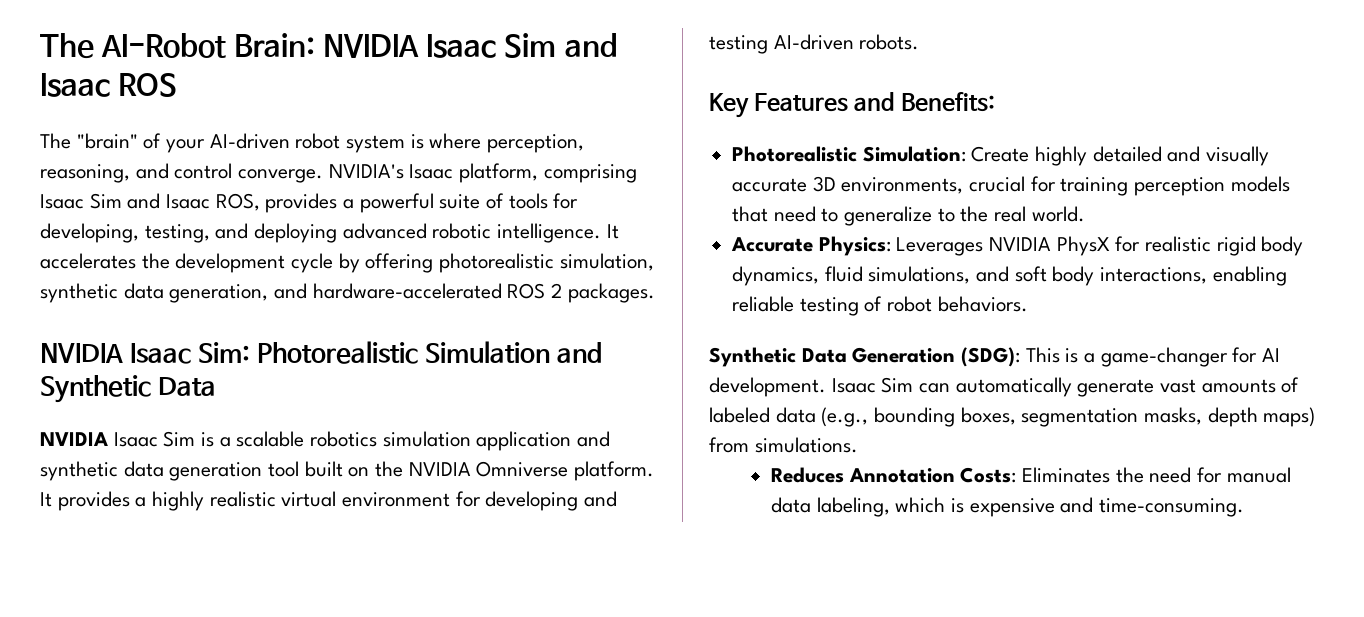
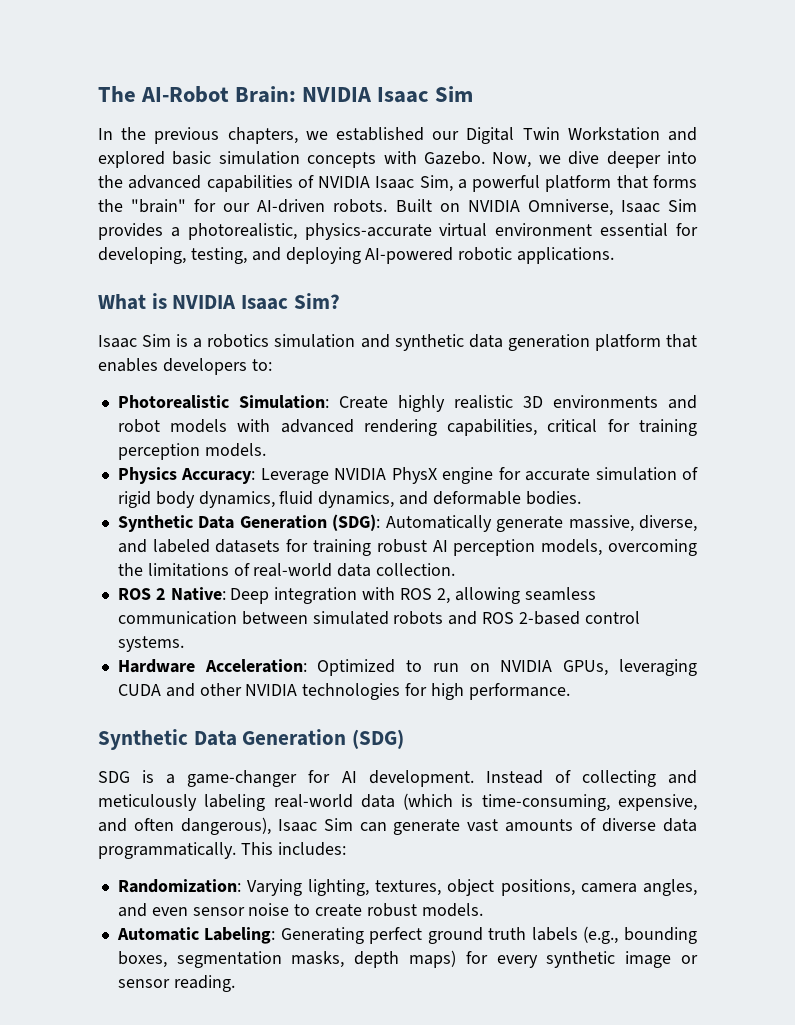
- The AI-Robot Brain: NVIDIA Isaac Sim and Isaac ROS
- The "brain" of your AI-driven robot system is where perception, reasoning, and control converge. NVIDIA's Isaac platform, comprising Isaac Sim and Isaac ROS, provides a powerful suite of tools for developing, testing, and deploying advanced robotic intelligence. It accelerates the development cycle by offering photorealistic simulation, synthetic data generation, and hardware-accelerated ROS 2 packages.
- NVIDIA Isaac Sim: Photorealistic Simulation and Synthetic Data
- NVIDIA Isaac Sim is a scalable robotics simulation application and synthetic data generation tool built on the NVIDIA Omniverse platform. It provides a highly realistic virtual environment for developing and testing AI-driven robots.
- Key Features and Benefits:
- Photorealistic Simulation: Create highly detailed and visually accurate 3D environments, crucial for training perception models that need to generalize to the real world.
- Accurate Physics: Leverages NVIDIA PhysX for realistic rigid body dynamics, fluid simulations, and soft body interactions, enabling reliable testing of robot behaviors.
- Synthetic Data Generation (SDG): This is a game-changer for AI development.
+ The AI-Robot Brain: NVIDIA Isaac Sim
+ In the previous chapters, we established our Digital Twin Workstation and explored basic simulation concepts with Gazebo. Now, we dive deeper into the advanced capabilities of NVIDIA Isaac Sim, a powerful platform that forms the "brain" for our AI-driven robots. Built on NVIDIA Omniverse, Isaac Sim provides a photorealistic, physics-accurate virtual environment essential for developing, testing, and deploying AI-powered robotic applications.
+ What is NVIDIA Isaac Sim?
+ Isaac Sim is a robotics simulation and synthetic data generation platform that enables developers to:
+ Photorealistic Simulation: Create highly realistic 3D environments and robot models with advanced rendering capabilities, critical for training perception models.
+ Physics Accuracy: Leverage NVIDIA PhysX engine for accurate simulation of rigid body dynamics, fluid dynamics, and deformable bodies.
+ Synthetic Data Generation (SDG): Automatically generate massive, diverse, and labeled datasets for training robust AI perception models, overcoming the limitations of real-world data collection.
+ ROS 2 Native: Deep integration with ROS 2, allowing seamless communication between simulated robots and ROS 2-based control systems.
+ Hardware Acceleration: Optimized to run on NVIDIA GPUs, leveraging CUDA and other NVIDIA technologies for high performance.
+ Synthetic Data Generation (SDG)
+ SDG is a game-changer for AI development.
- Isaac Sim can automatically generate vast amounts of labeled data (e.g., bounding boxes, segmentation masks, depth maps) from simulations.
- Reduces Annotation Costs: Eliminates the need for manual data labeling, which is expensive and time-consuming.
+ Instead of collecting and meticulously labeling real-world data (which is time-consuming, expensive, and often dangerous), Isaac Sim can generate vast amounts of diverse data programmatically. This includes:
+ Randomization: Varying lighting, textures, object positions, camera angles, and even sensor noise to create robust models.
+ Automatic Labeling: Generating perfect ground truth labels (e.g., bounding boxes, segmentation masks, depth maps) for every synthetic image or sensor reading.

